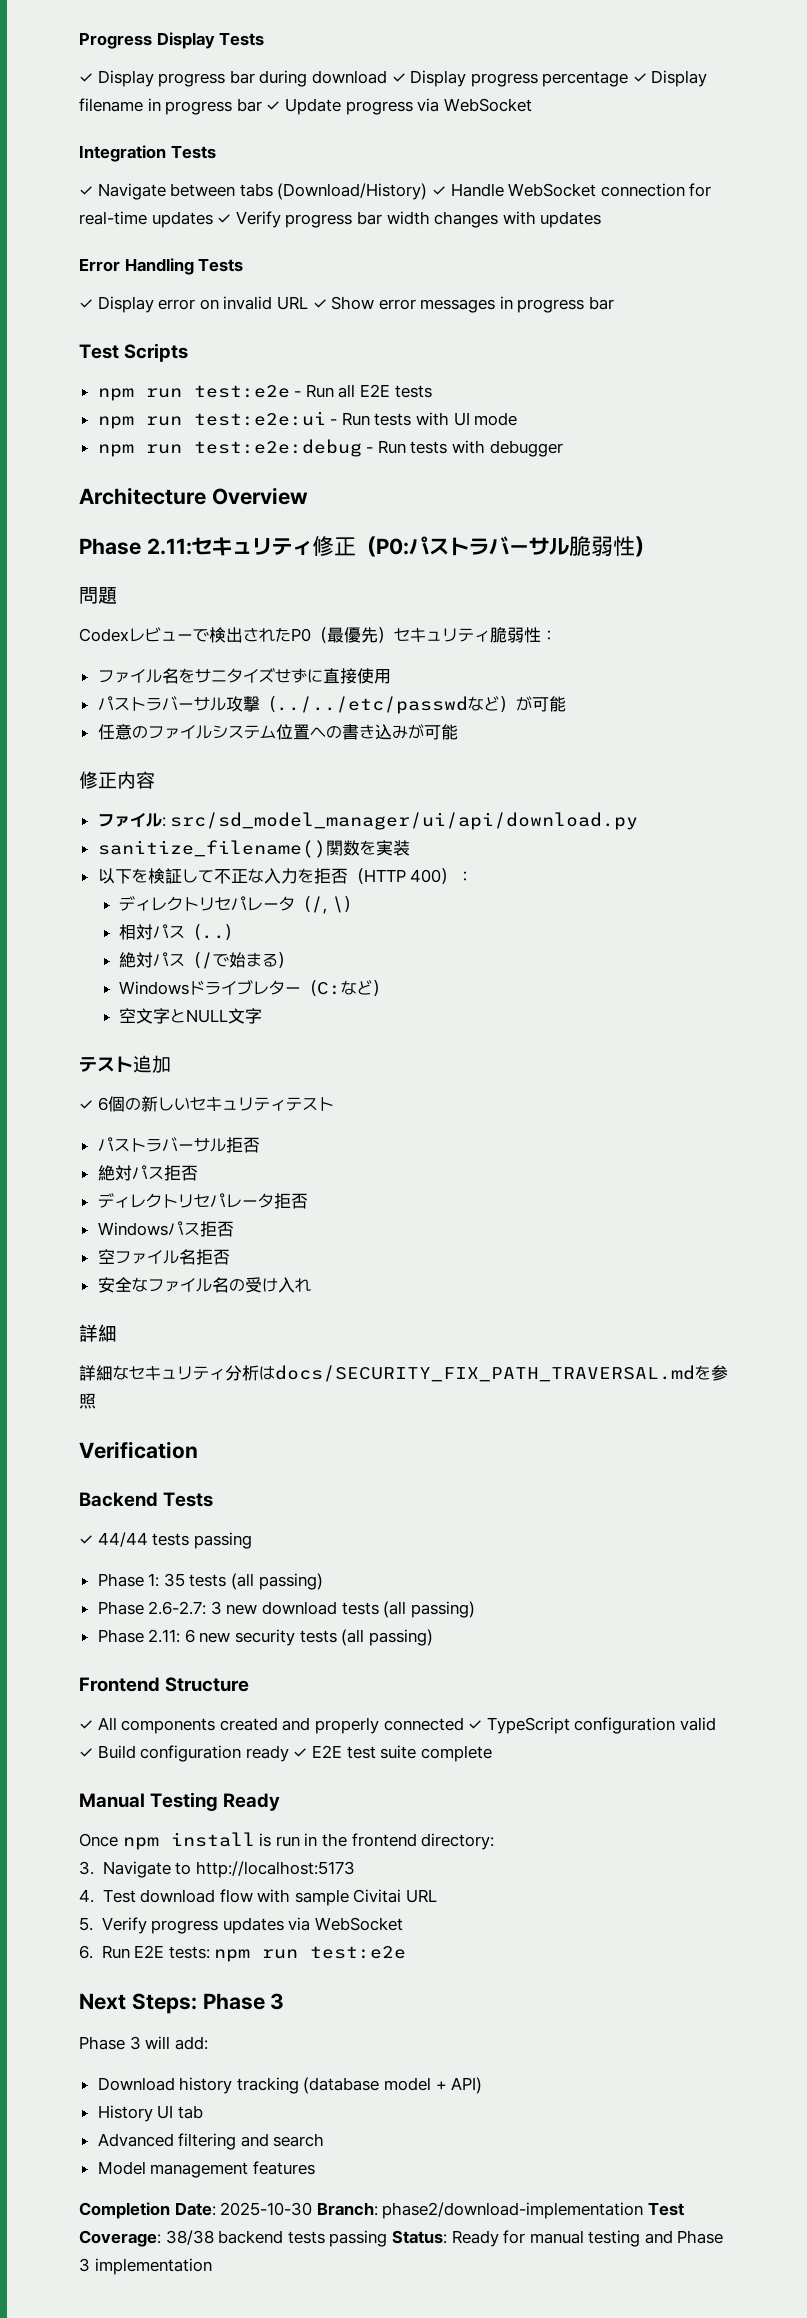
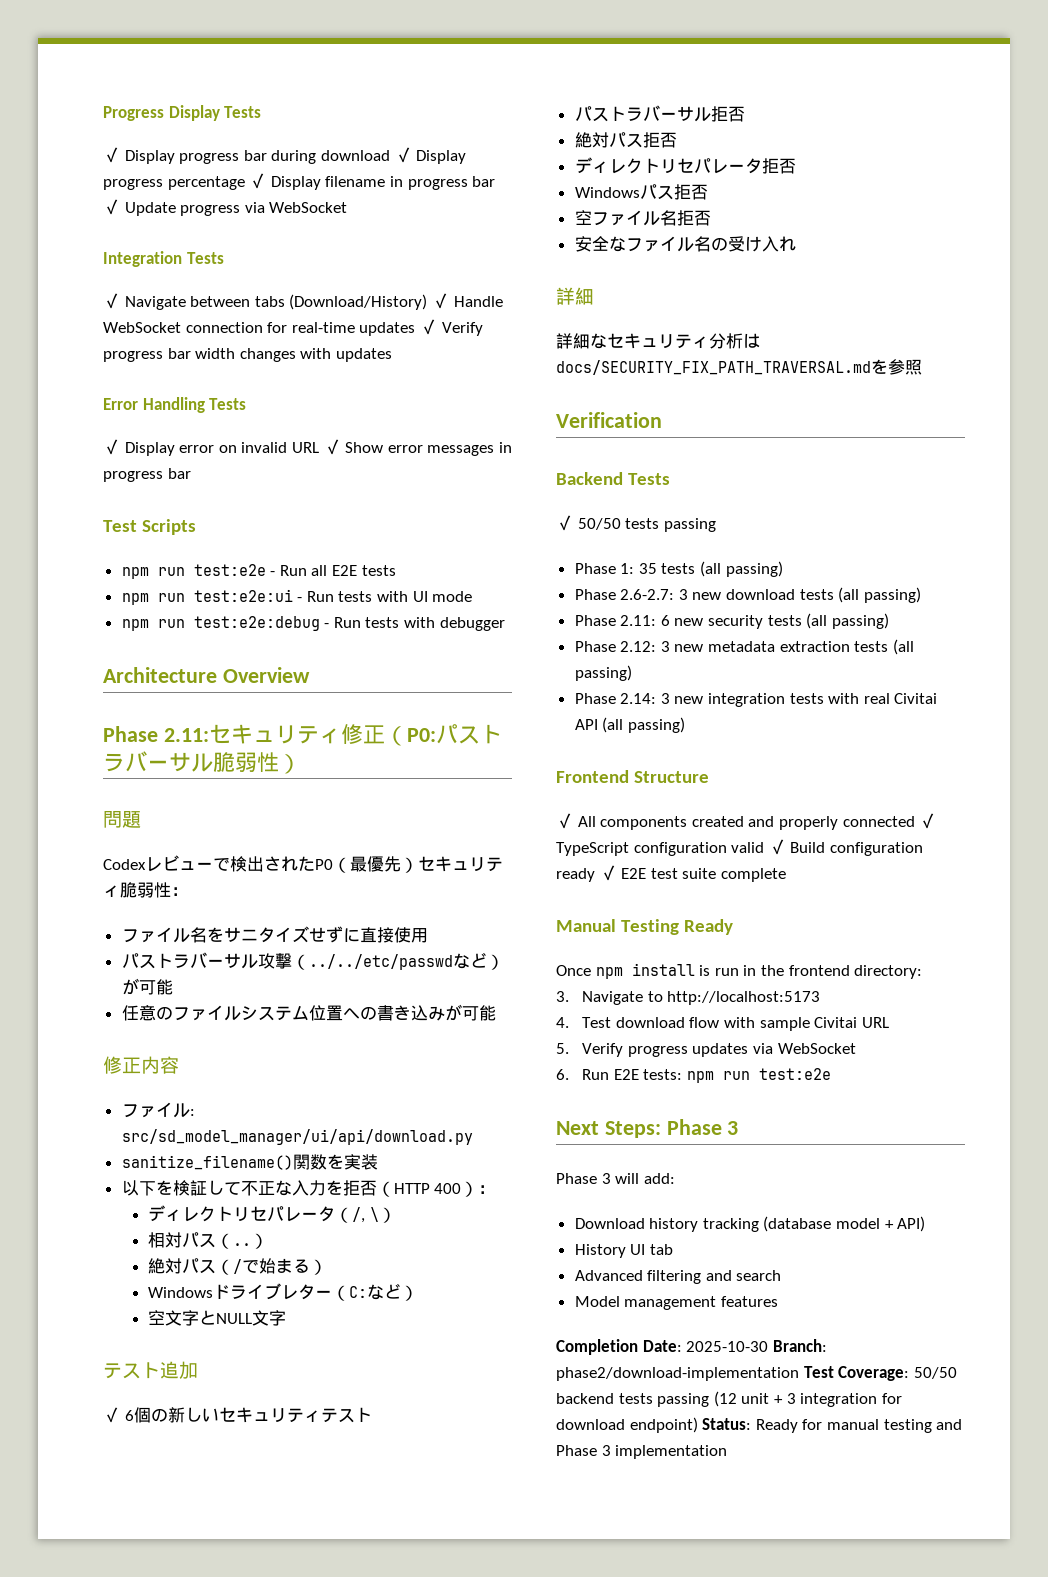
- ✓ 44/44 tests passing
+ ✓ 50/50 tests passing
+ Phase 2.12: 3 new metadata extraction tests (all passing)
+ Phase 2.14: 3 new integration tests with real Civitai API (all passing)
- Completion Date: 2025-10-30 Branch: phase2/download-implementation Test Coverage: 38/38 backend tests passing Status: Ready for manual testing and Phase 3 implementation
+ Completion Date: 2025-10-30 Branch: phase2/download-implementation Test Coverage: 50/50 backend tests passing (12 unit + 3 integration for download endpoint) Status: Ready for manual testing and Phase 3 implementation

